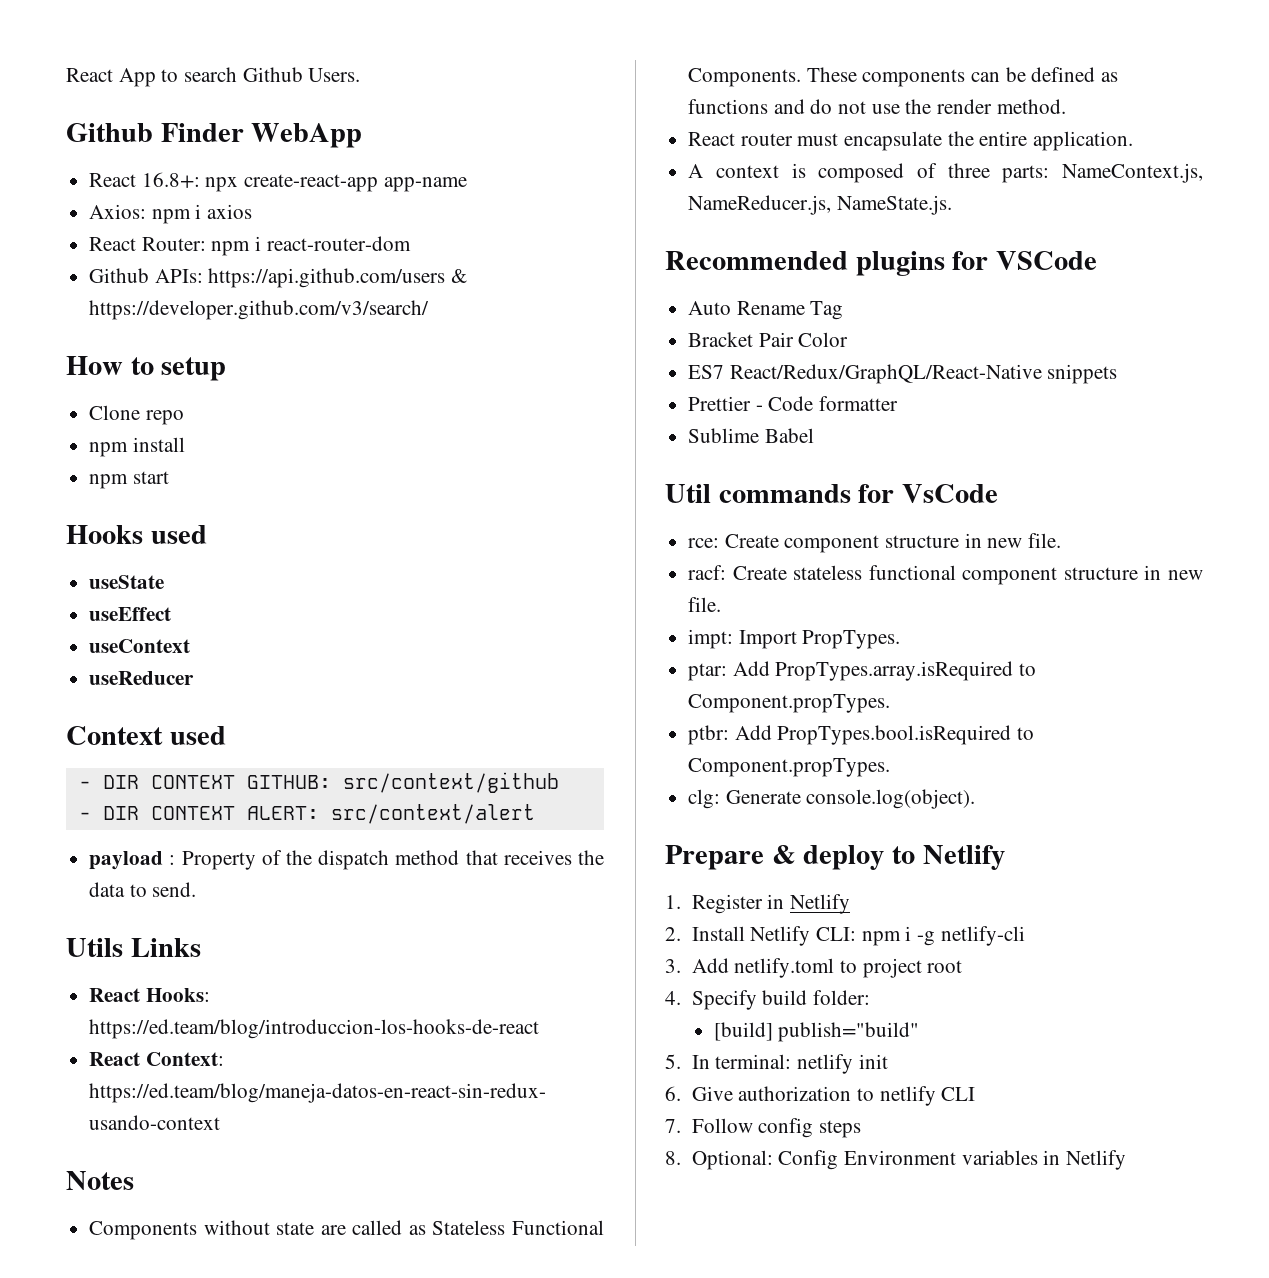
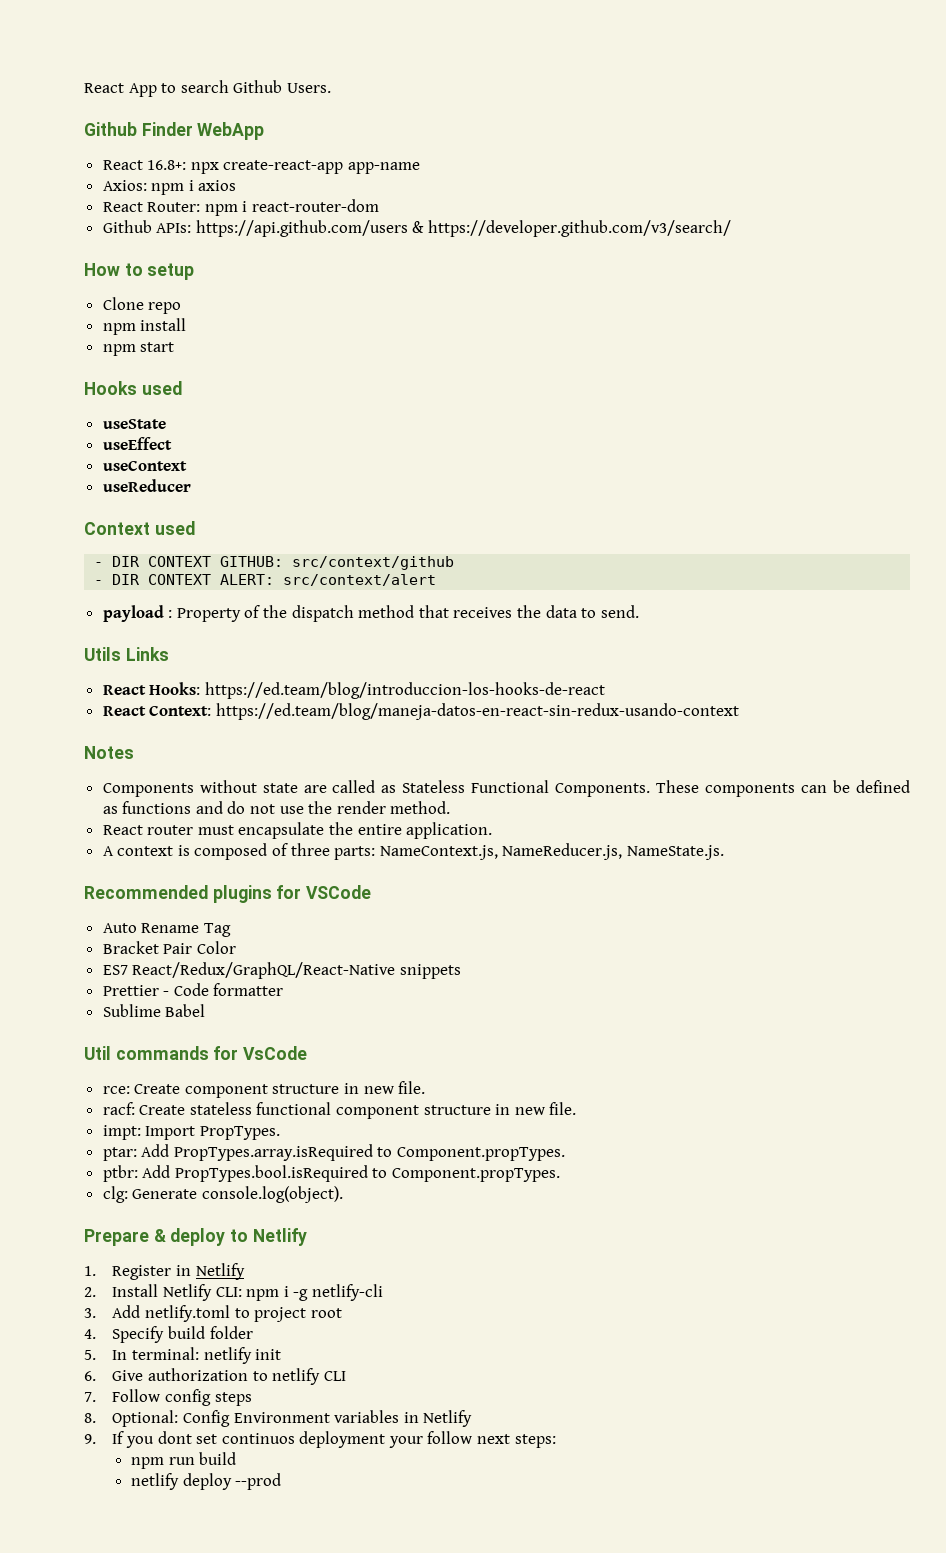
- 4. Specify build folder:
- [build] publish="build"
+ 4. Specify build folder
+ 9. If you dont set continuos deployment your follow next steps:
+ npm run build
+ netlify deploy --prod

